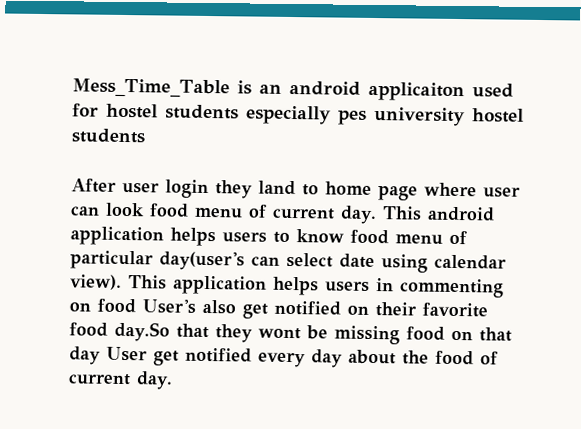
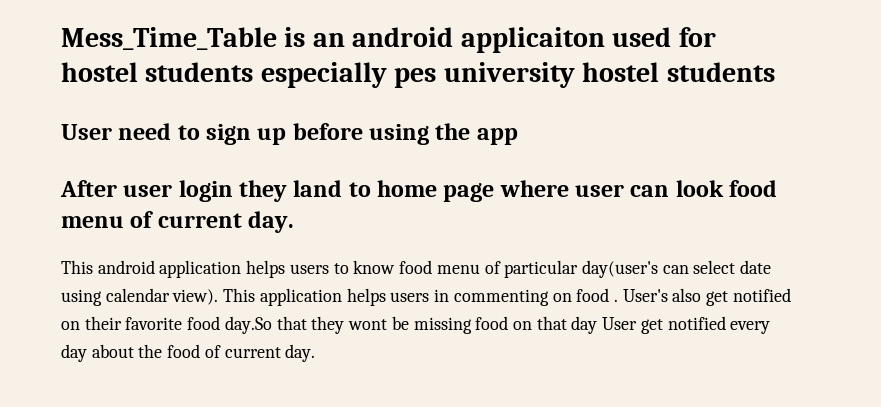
+ User need to sign up before using the app
- After user login they land to home page where user can look food menu of current day. This android application helps users to know food menu of particular day(user's can select date using calendar view).
+ After user login they land to home page where user can look food menu of current day.
+ This android application helps users to know food menu of particular day(user's can select date using calendar view).
- This application helps users in commenting on food User's also get notified on their favorite food day.So that they wont be missing food on that day User get notified every day about the food of current day.
+ This application helps users in commenting on food . User's also get notified on their favorite food day.So that they wont be missing food on that day User get notified every day about the food of current day.

